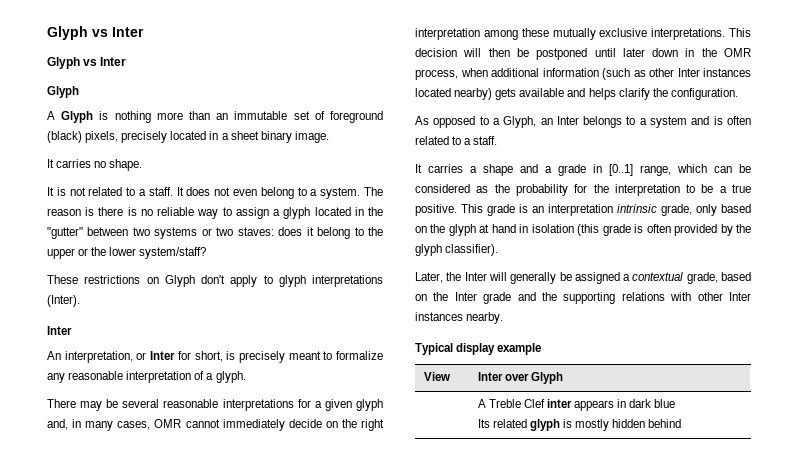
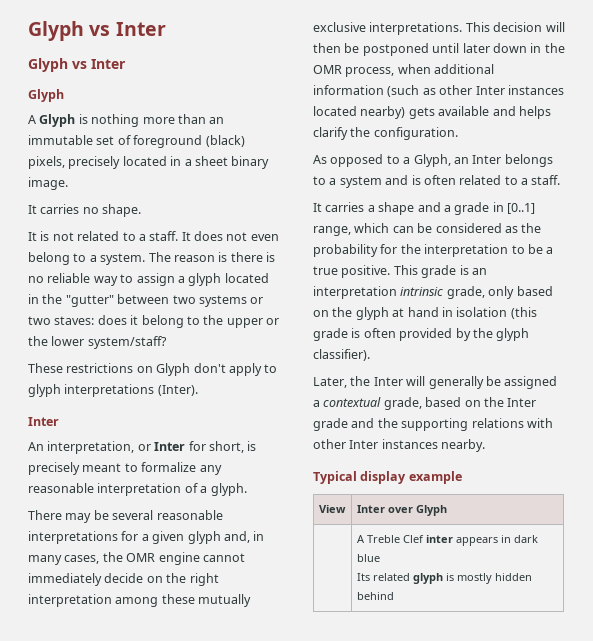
- There may be several reasonable interpretations for a given glyph and, in many cases, OMR cannot immediately decide on the right interpretation among these mutually exclusive interpretations.
+ There may be several reasonable interpretations for a given glyph and, in many cases, the OMR engine cannot immediately decide on the right interpretation among these mutually exclusive interpretations.

